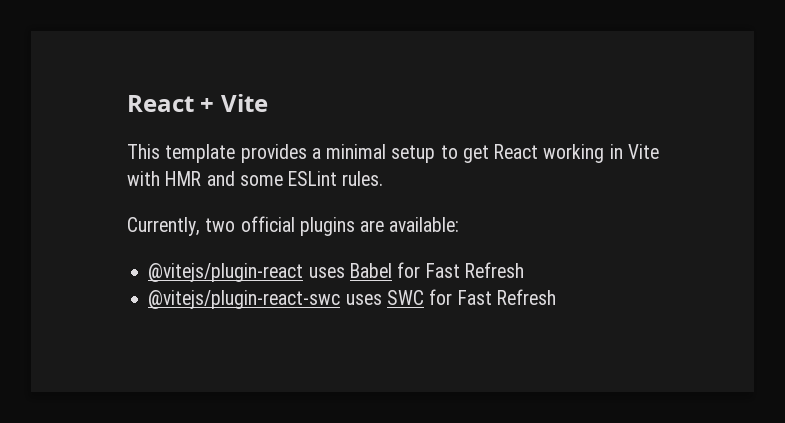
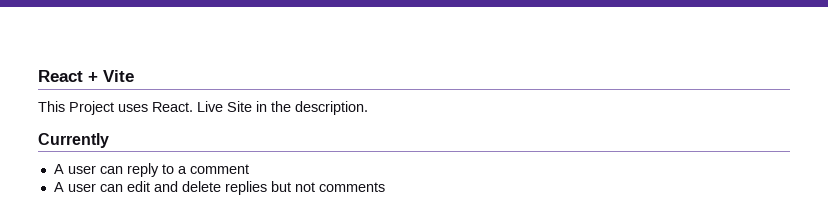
- This template provides a minimal setup to get React working in Vite with HMR and some ESLint rules.
- Currently, two official plugins are available:
- @vitejs/plugin-react uses Babel for Fast Refresh
- @vitejs/plugin-react-swc uses SWC for Fast Refresh
+ This Project uses React. Live Site in the description.
+ Currently
+ A user can reply to a comment
+ A user can edit and delete replies but not comments

